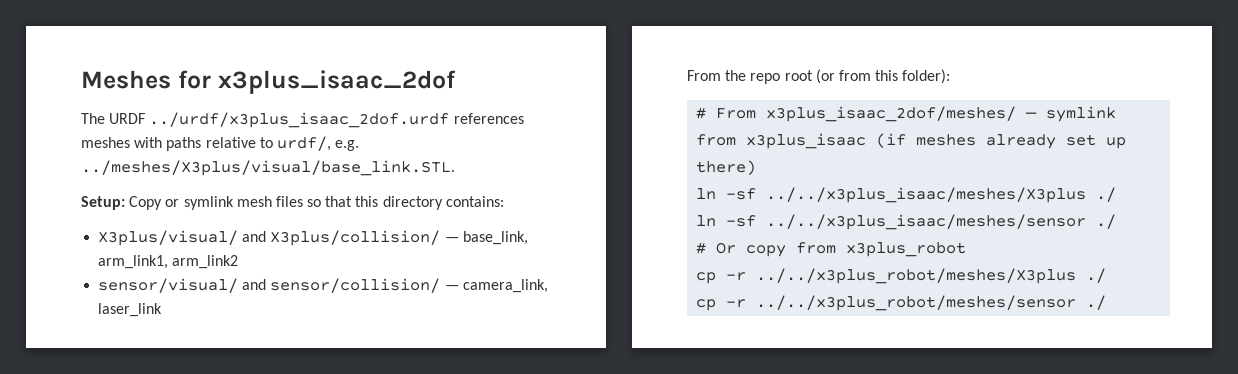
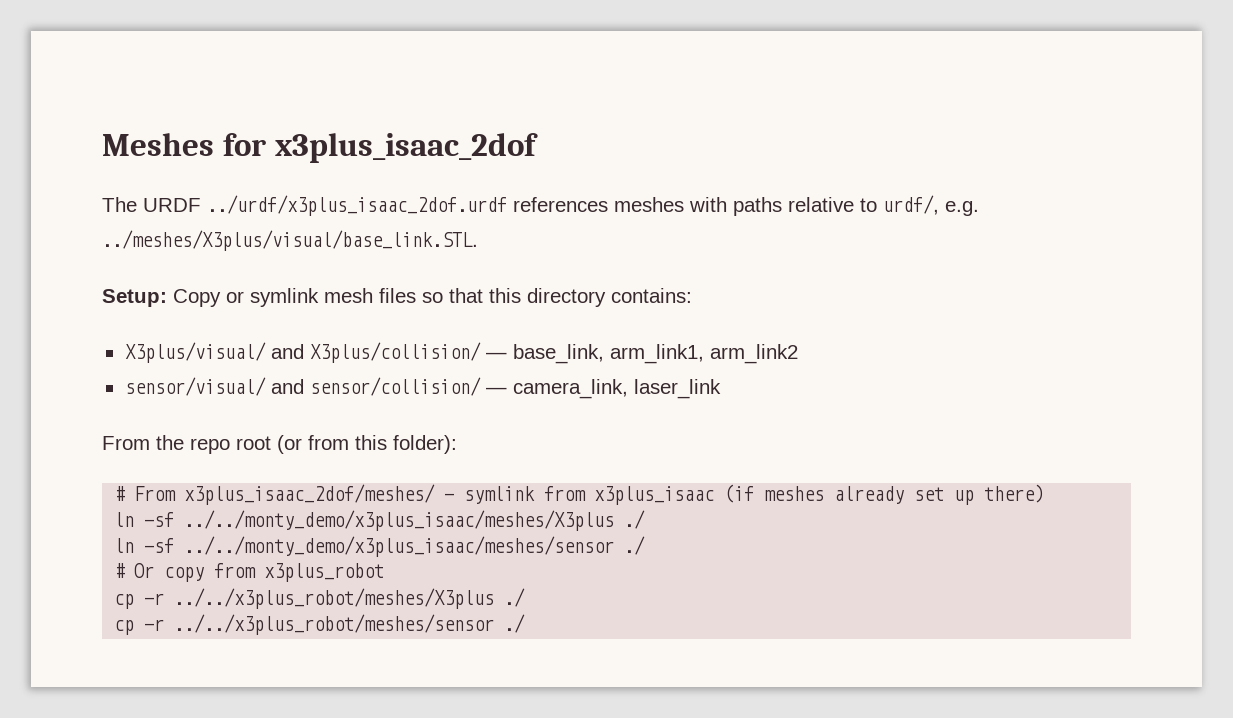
- ln -sf ../../x3plus_isaac/meshes/X3plus ./
+ ln -sf ../../monty_demo/x3plus_isaac/meshes/X3plus ./
- ln -sf ../../x3plus_isaac/meshes/sensor ./
+ ln -sf ../../monty_demo/x3plus_isaac/meshes/sensor ./

